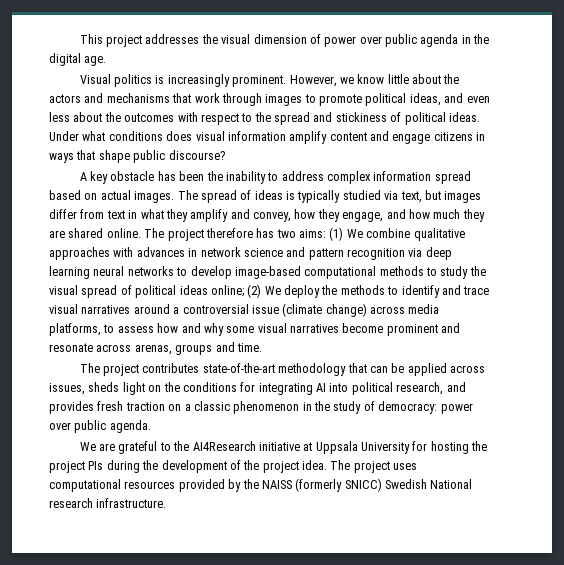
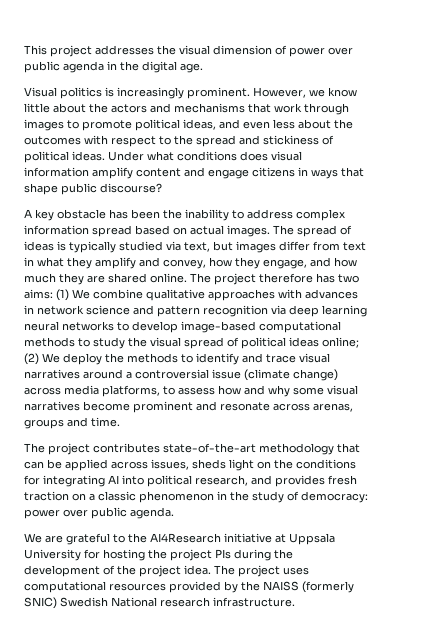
- The project uses computational resources provided by the NAISS (formerly SNICC) Swedish National research infrastructure.
+ The project uses computational resources provided by the NAISS (formerly SNIC) Swedish National research infrastructure.

